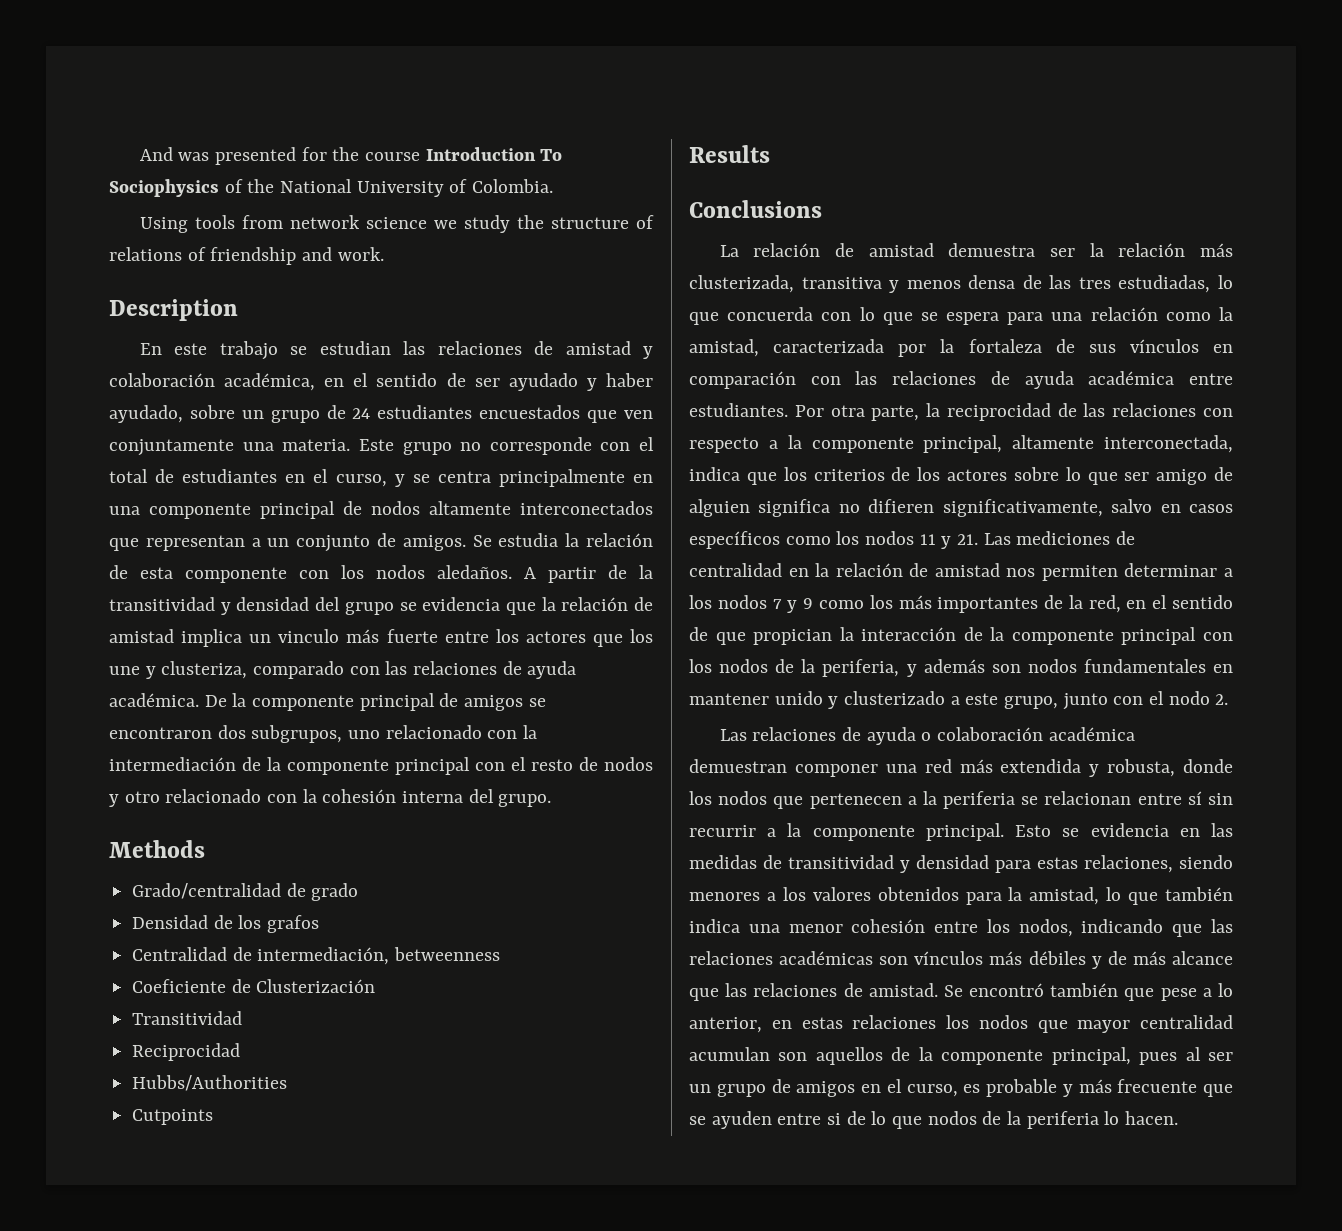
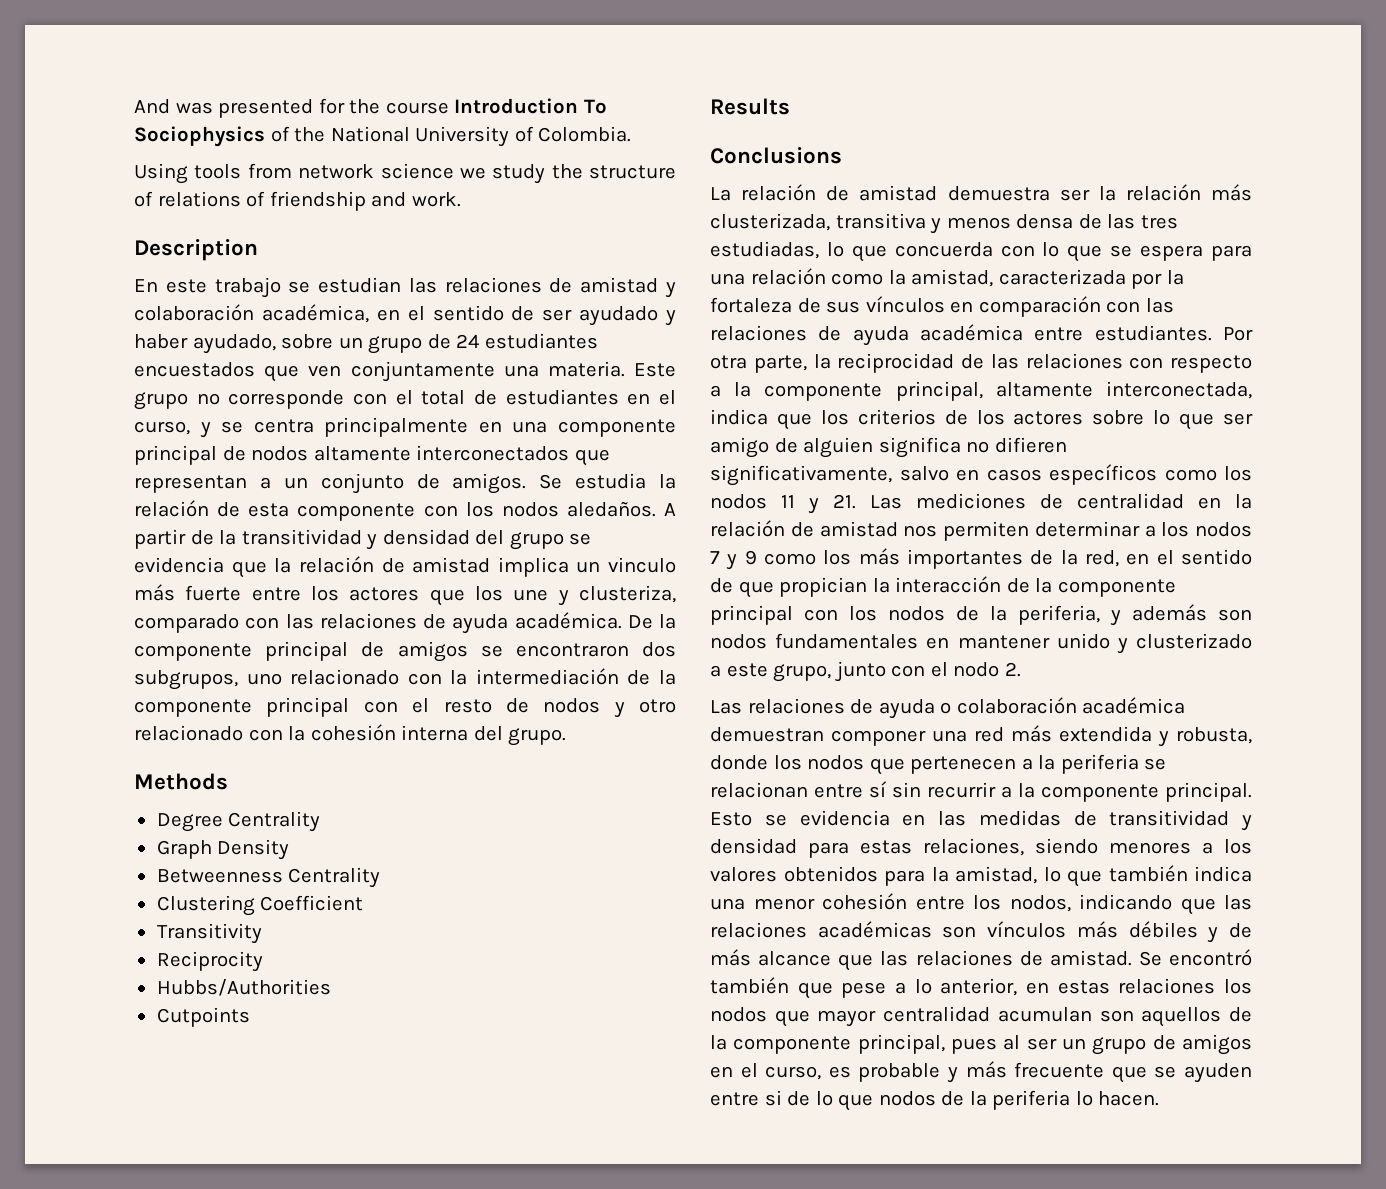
- Grado/centralidad de grado
- Densidad de los grafos
- Centralidad de intermediación, betweenness
- Coeficiente de Clusterización
- Transitividad
- Reciprocidad
+ Degree Centrality
+ Graph Density
+ Betweenness Centrality
+ Clustering Coefficient
+ Transitivity
+ Reciprocity

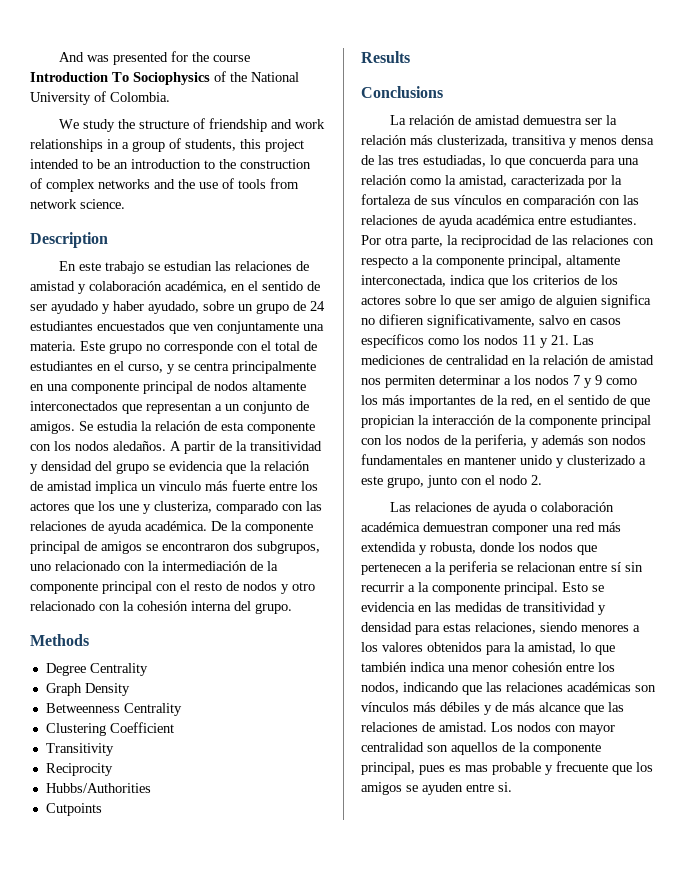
- Using tools from network science we study the structure of relations of friendship and work.
+ We study the structure of friendship and work relationships in a group of students, this project intended to be an introduction to the construction of complex networks and the use of tools from network science.
- La relación de amistad demuestra ser la relación más clusterizada, transitiva y menos densa de las tres estudiadas, lo que concuerda con lo que se espera para una relación como la amistad, caracterizada por la fortaleza de sus vínculos en comparación con las relaciones de ayuda académica entre estudiantes.
+ La relación de amistad demuestra ser la relación más clusterizada, transitiva y menos densa de las tres estudiadas, lo que concuerda para una relación como la amistad, caracterizada por la fortaleza de sus vínculos en comparación con las relaciones de ayuda académica entre estudiantes.
- Se encontró también que pese a lo anterior, en estas relaciones los nodos que mayor centralidad acumulan son aquellos de la componente principal, pues al ser un grupo de amigos en el curso, es probable y más frecuente que se ayuden entre si de lo que nodos de la periferia lo hacen.
+ Los nodos con mayor centralidad son aquellos de la componente principal, pues es mas probable y frecuente que los amigos se ayuden entre si.

